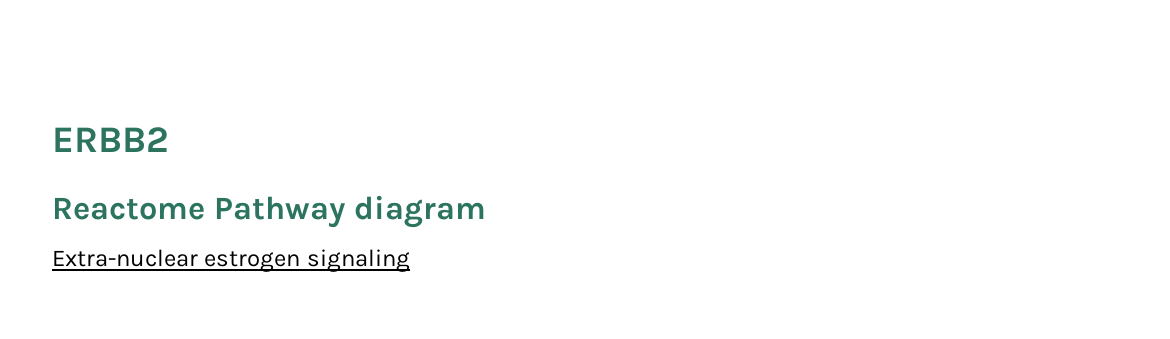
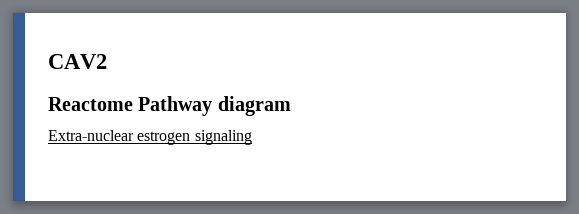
- ERBB2
+ CAV2

